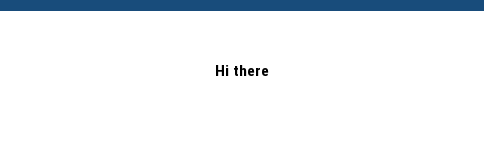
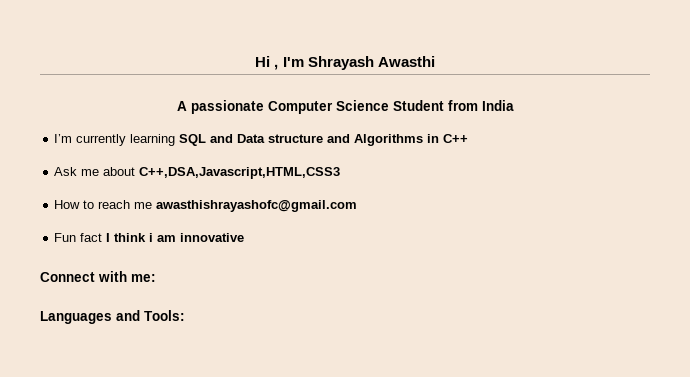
- Hi there
+ Hi , I'm Shrayash Awasthi
+ A passionate Computer Science Student from India
+ I’m currently learning SQL and Data structure and Algorithms in C++
+ Ask me about C++,DSA,Javascript,HTML,CSS3
+ How to reach me awasthishrayashofc@gmail.com
+ Fun fact I think i am innovative
+ Connect with me:
+ Languages and Tools:

